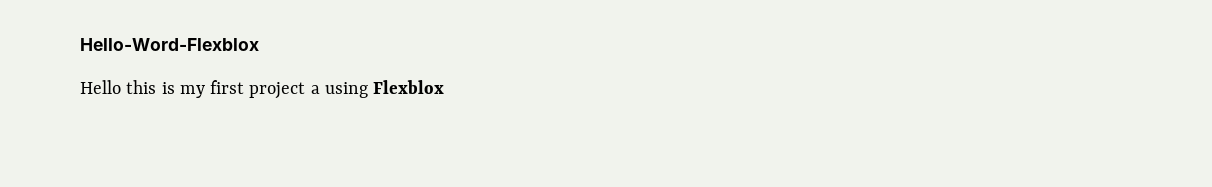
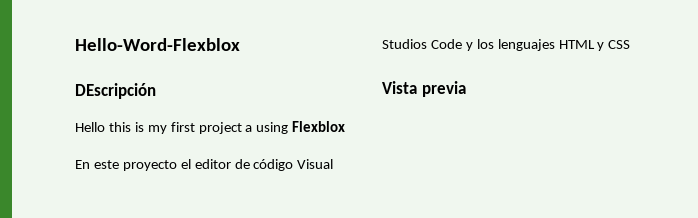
+ DEscripción
+ En este proyecto el editor de código Visual Studios Code y los lenguajes HTML y CSS
+ Vista previa

